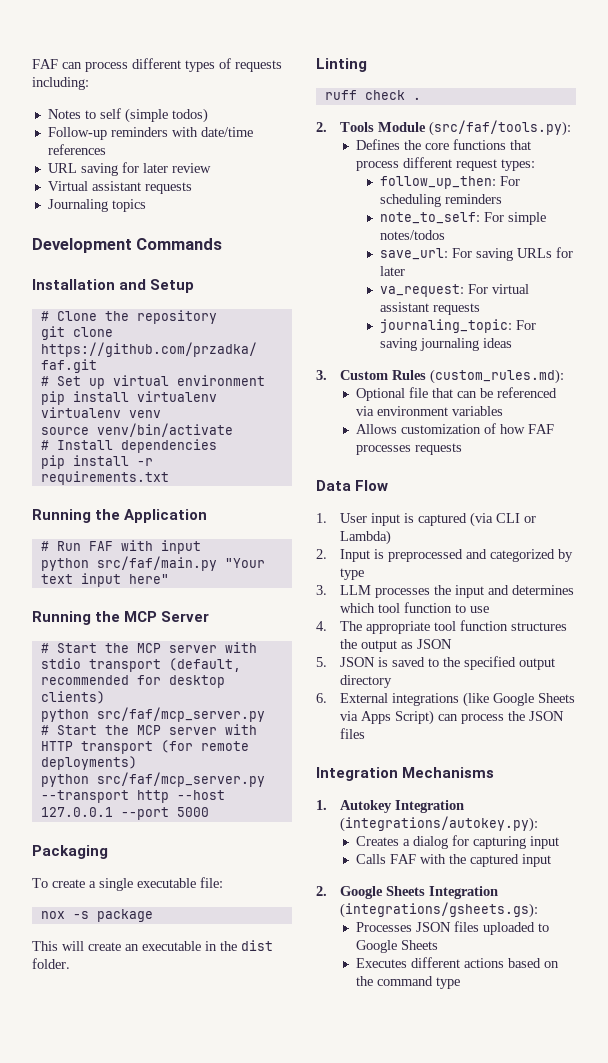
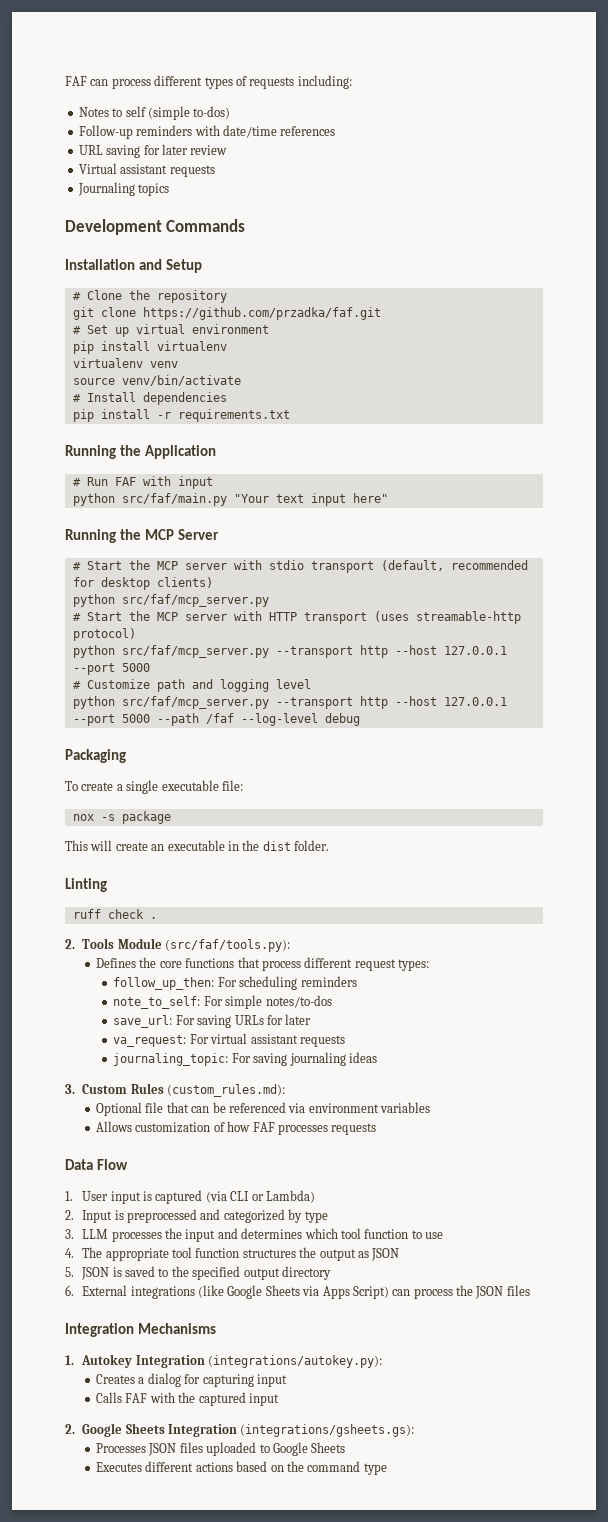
- Notes to self (simple todos)
+ Notes to self (simple to-dos)
- # Start the MCP server with HTTP transport (for remote deployments)
+ # Start the MCP server with HTTP transport (uses streamable-http protocol)
  python src/faf/mcp_server.py --transport http --host 127.0.0.1 --port 5000
+ # Customize path and logging level
+ python src/faf/mcp_server.py --transport http --host 127.0.0.1 --port 5000 --path /faf --log-level debug
- note_to_self: For simple notes/todos
+ note_to_self: For simple notes/to-dos

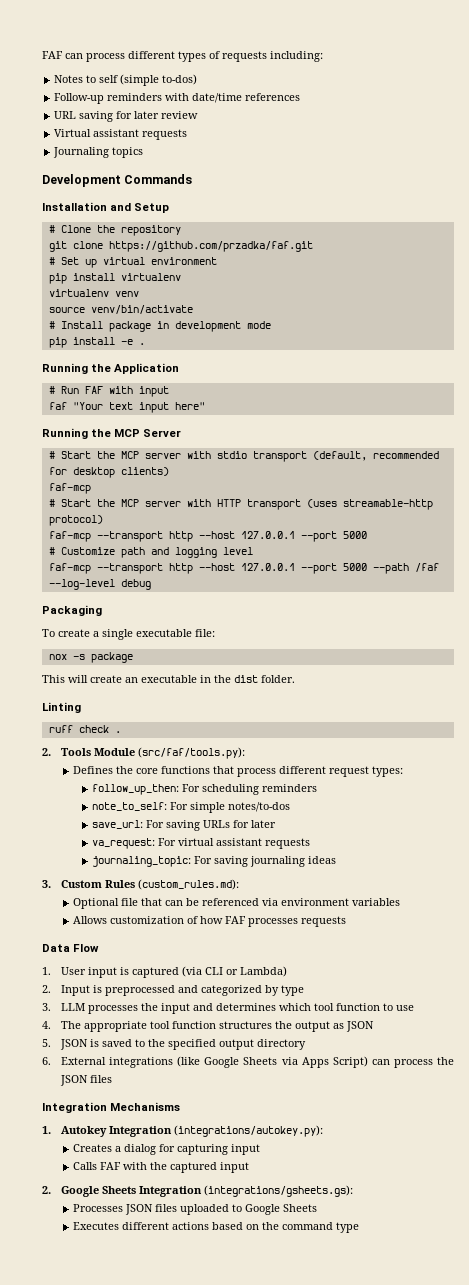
- # Install dependencies
- pip install -r requirements.txt
+ # Install package in development mode
+ pip install -e .
- python src/faf/main.py "Your text input here"
+ faf "Your text input here"
  # Start the MCP server with stdio transport (default, recommended for desktop clients)
- python src/faf/mcp_server.py
+ faf-mcp
  # Start the MCP server with HTTP transport (uses streamable-http protocol)
- python src/faf/mcp_server.py --transport http --host 127.0.0.1 --port 5000
+ faf-mcp --transport http --host 127.0.0.1 --port 5000
- python src/faf/mcp_server.py --transport http --host 127.0.0.1 --port 5000 --path /faf --log-level debug
+ faf-mcp --transport http --host 127.0.0.1 --port 5000 --path /faf --log-level debug

